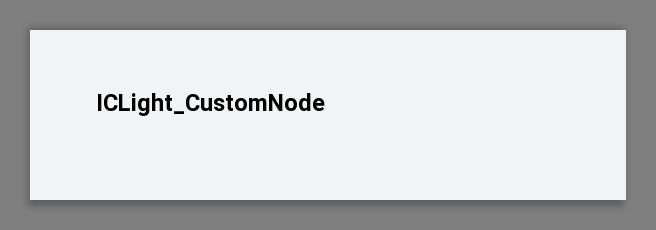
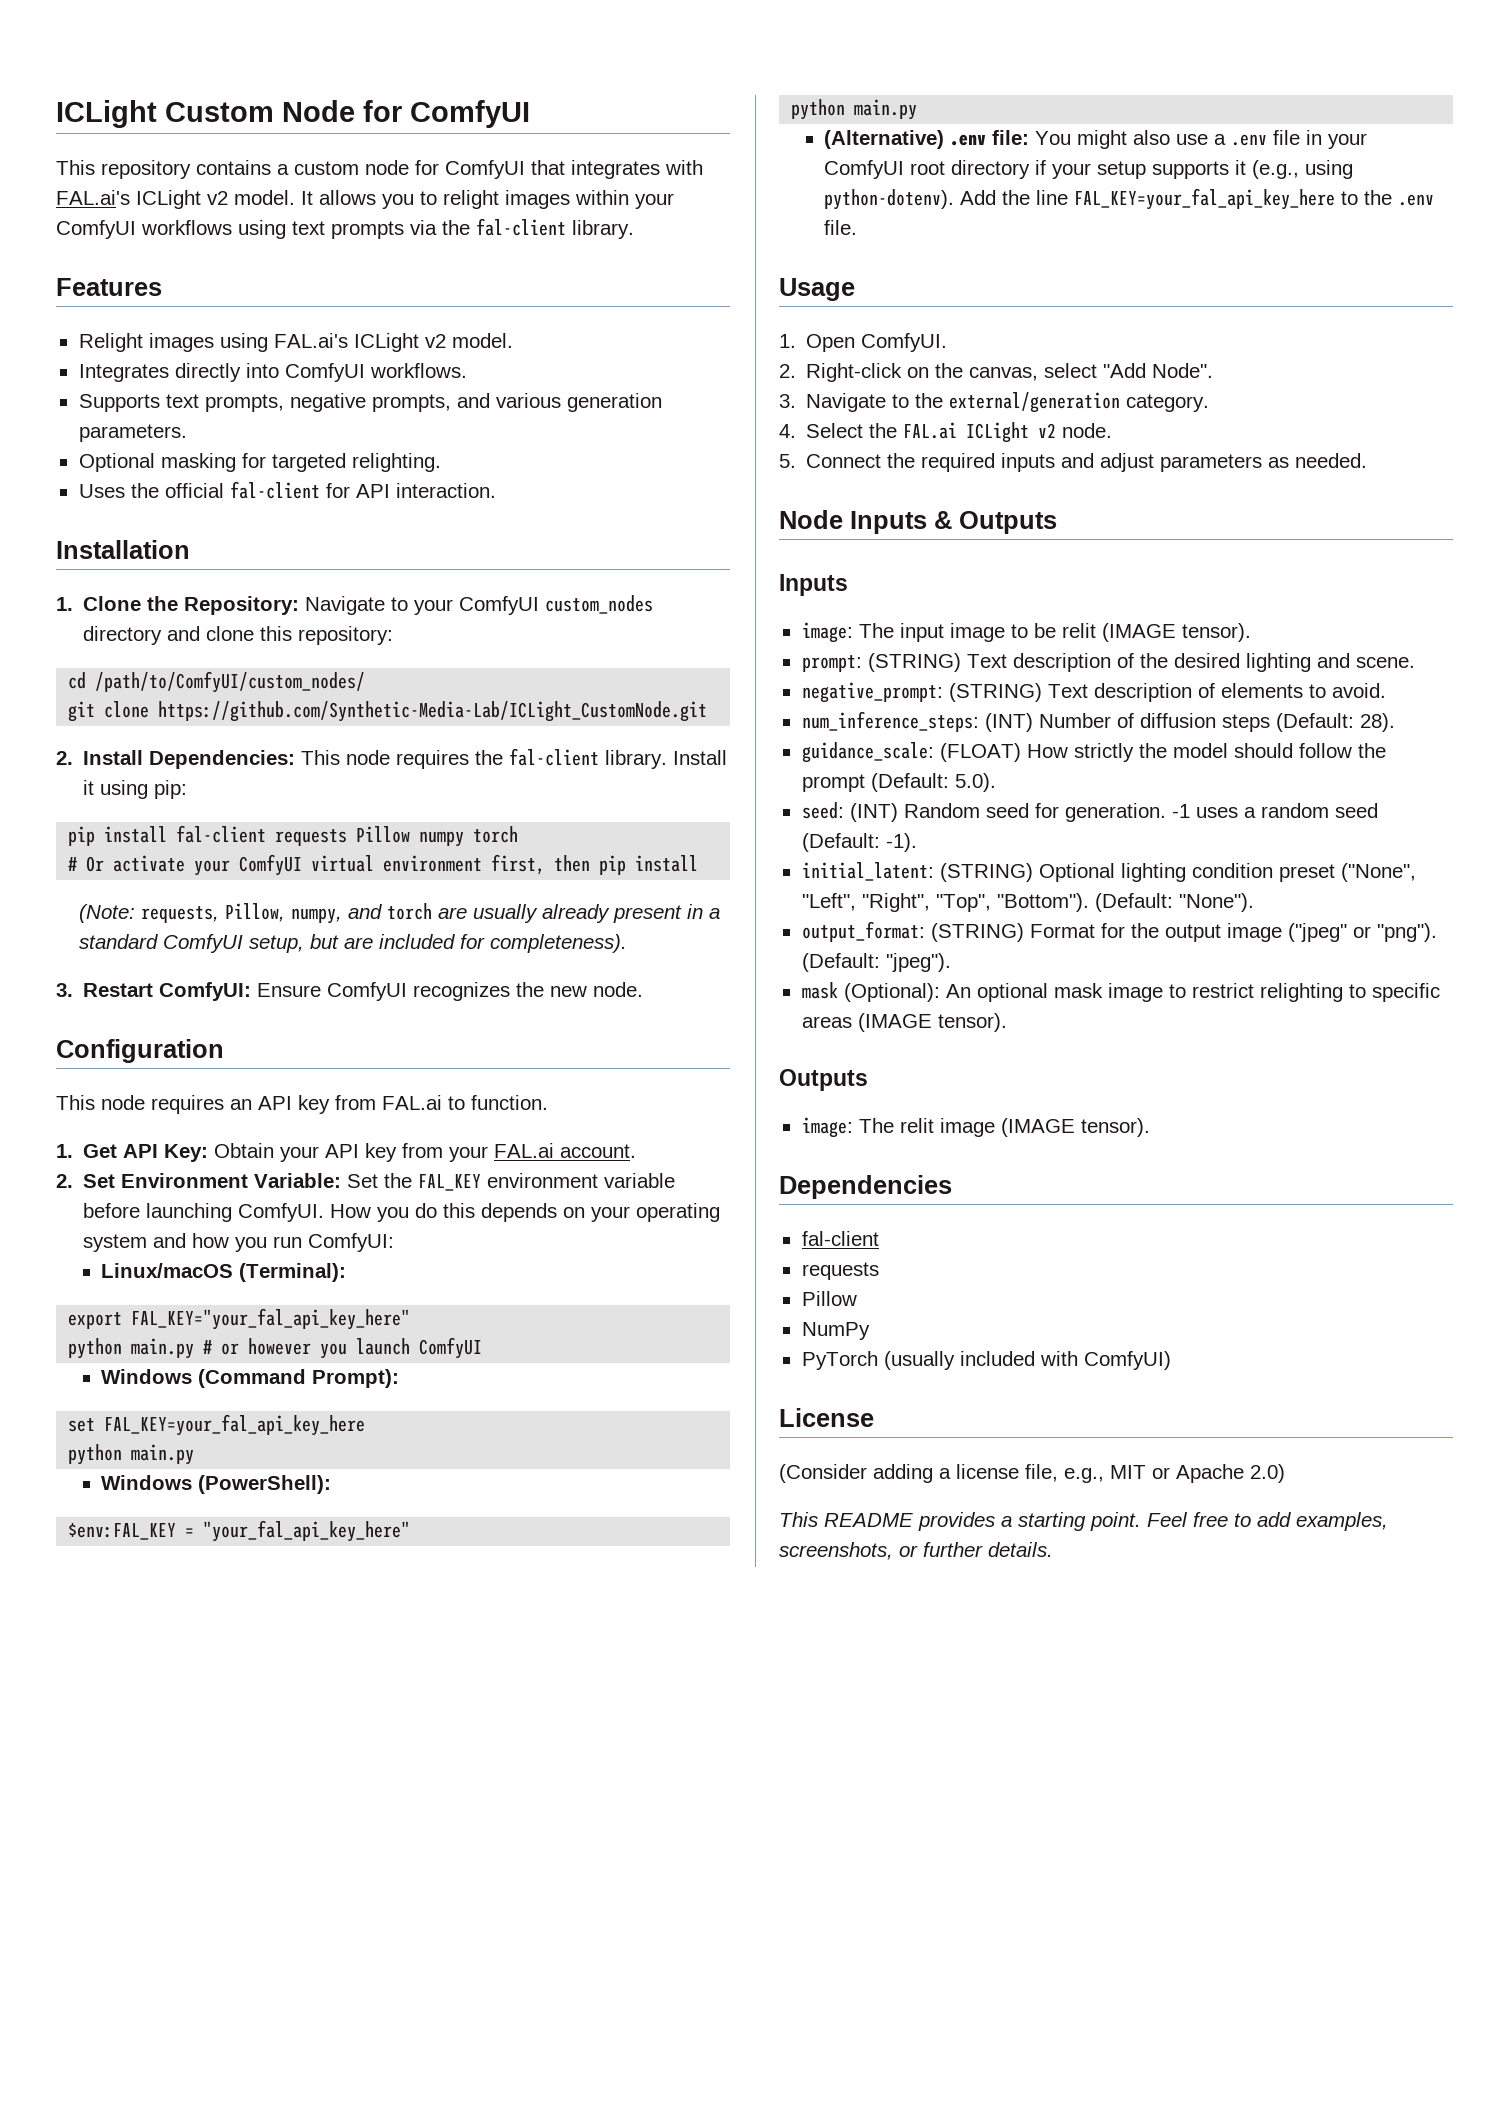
- ICLight_CustomNode
+ ICLight Custom Node for ComfyUI
+ This repository contains a custom node for ComfyUI that integrates with FAL.ai's ICLight v2 model. It allows you to relight images within your ComfyUI workflows using text prompts via the fal-client library.
+ Features
+ Relight images using FAL.ai's ICLight v2 model.
+ Integrates directly into ComfyUI workflows.
+ Supports text prompts, negative prompts, and various generation parameters.
+ Optional masking for targeted relighting.
+ Uses the official fal-client for API interaction.
+ Installation
+ 1. Clone the Repository: Navigate to your ComfyUI custom_nodes directory and clone this repository:
+ cd /path/to/ComfyUI/custom_nodes/
+ git clone https://github.com/Synthetic-Media-Lab/ICLight_CustomNode.git
+ 2. Install Dependencies: This node requires the fal-client library. Install it using pip:
+ pip install fal-client requests Pillow numpy torch
+ # Or activate your ComfyUI virtual environment first, then pip install
+ (Note: requests, Pillow, numpy, and torch are usually already present in a standard ComfyUI setup, but are included for completeness).
+ 3. Restart ComfyUI: Ensure ComfyUI recognizes the new node.
+ Configuration
+ This node requires an API key from FAL.ai to function.
+ 1. Get API Key: Obtain your API key from your FAL.ai account.
+ 2. Set Environment Variable: Set the FAL_KEY environment variable before launching ComfyUI. How you do this depends on your operating system and how you run ComfyUI:
+ Linux/macOS (Terminal):
+ export FAL_KEY="your_fal_api_key_here"
+ python main.py # or however you launch ComfyUI
+ Windows (Command Prompt):
+ set FAL_KEY=your_fal_api_key_here
+ python main.py
+ Windows (PowerShell):
+ $env:FAL_KEY = "your_fal_api_key_here"
+ python main.py
+ (Alternative) .env file: You might also use a .env file in your ComfyUI root directory if your setup supports it (e.g., using python-dotenv). Add the line FAL_KEY=your_fal_api_key_here to the .env file.
+ Usage
+ 1. Open ComfyUI.
+ 2. Right-click on the canvas, select "Add Node".
+ 3. Navigate to the external/generation category.
+ 4. Select the FAL.ai ICLight v2 node.
+ 5. Connect the required inputs and adjust parameters as needed.
+ Node Inputs & Outputs
+ Inputs
+ image: The input image to be relit (IMAGE tensor).
+ prompt: (STRING) Text description of the desired lighting and scene.
+ negative_prompt: (STRING) Text description of elements to avoid.
+ num_inference_steps: (INT) Number of diffusion steps (Default: 28).
+ guidance_scale: (FLOAT) How strictly the model should follow the prompt (Default: 5.0).
+ seed: (INT) Random seed for generation. -1 uses a random seed (Default: -1).
+ initial_latent: (STRING) Optional lighting condition preset ("None", "Left", "Right", "Top", "Bottom"). (Default: "None").
+ output_format: (STRING) Format for the output image ("jpeg" or "png"). (Default: "jpeg").
+ mask (Optional): An optional mask image to restrict relighting to specific areas (IMAGE tensor).
+ Outputs
+ image: The relit image (IMAGE tensor).
+ Dependencies
+ fal-client
+ requests
+ Pillow
+ NumPy
+ PyTorch (usually included with ComfyUI)
+ License
+ (Consider adding a license file, e.g., MIT or Apache 2.0)
+ This README provides a starting point. Feel free to add examples, screenshots, or further details.

